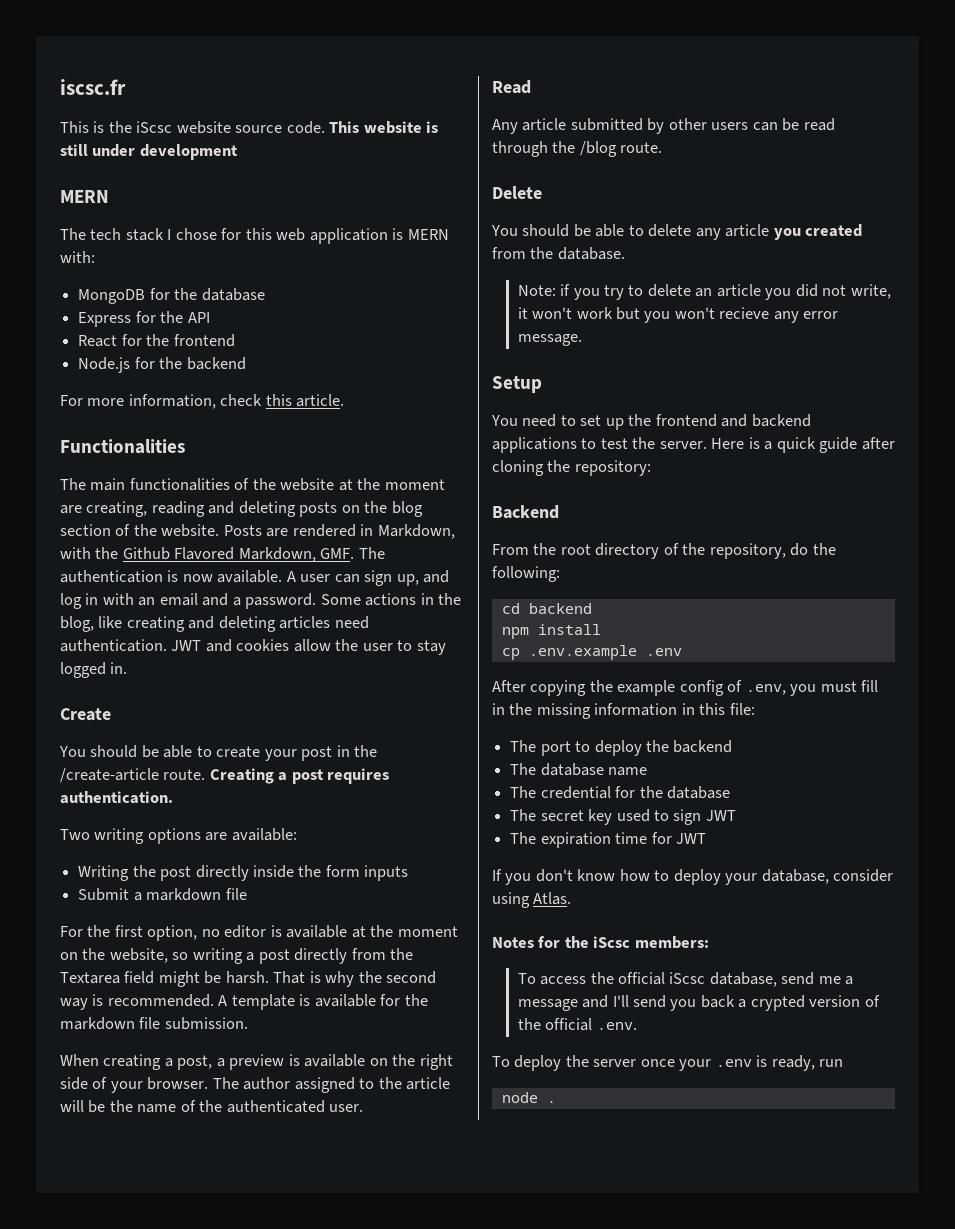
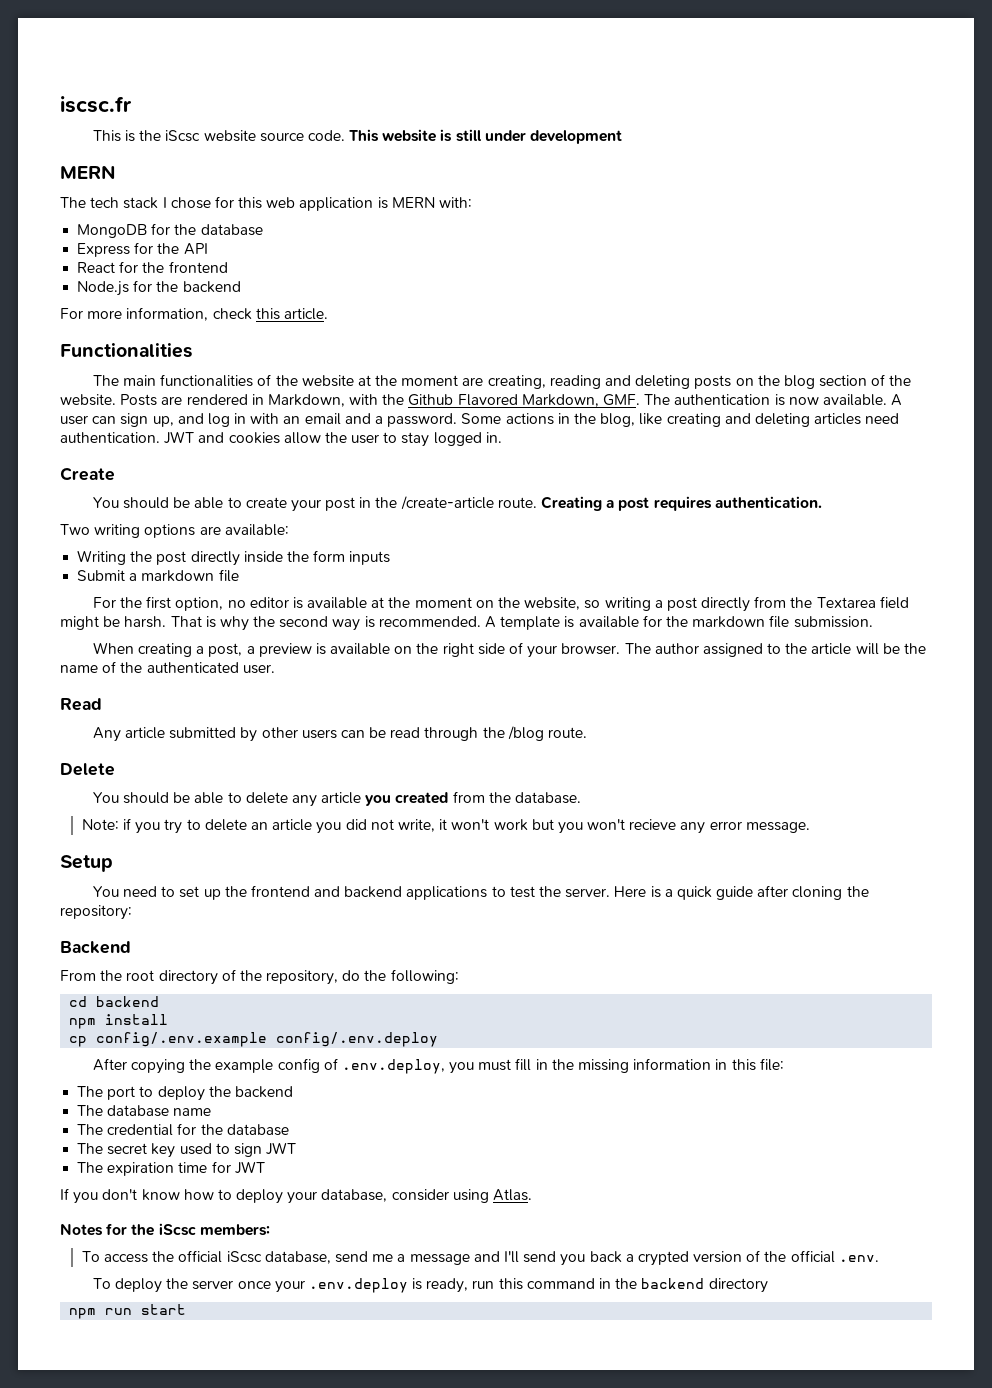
- cp .env.example .env
+ cp config/.env.example config/.env.deploy
- After copying the example config of .env, you must fill in the missing information in this file:
+ After copying the example config of .env.deploy, you must fill in the missing information in this file:
- To deploy the server once your .env is ready, run
- node .
+ To deploy the server once your .env.deploy is ready, run this command in the backend directory
+ npm run start

